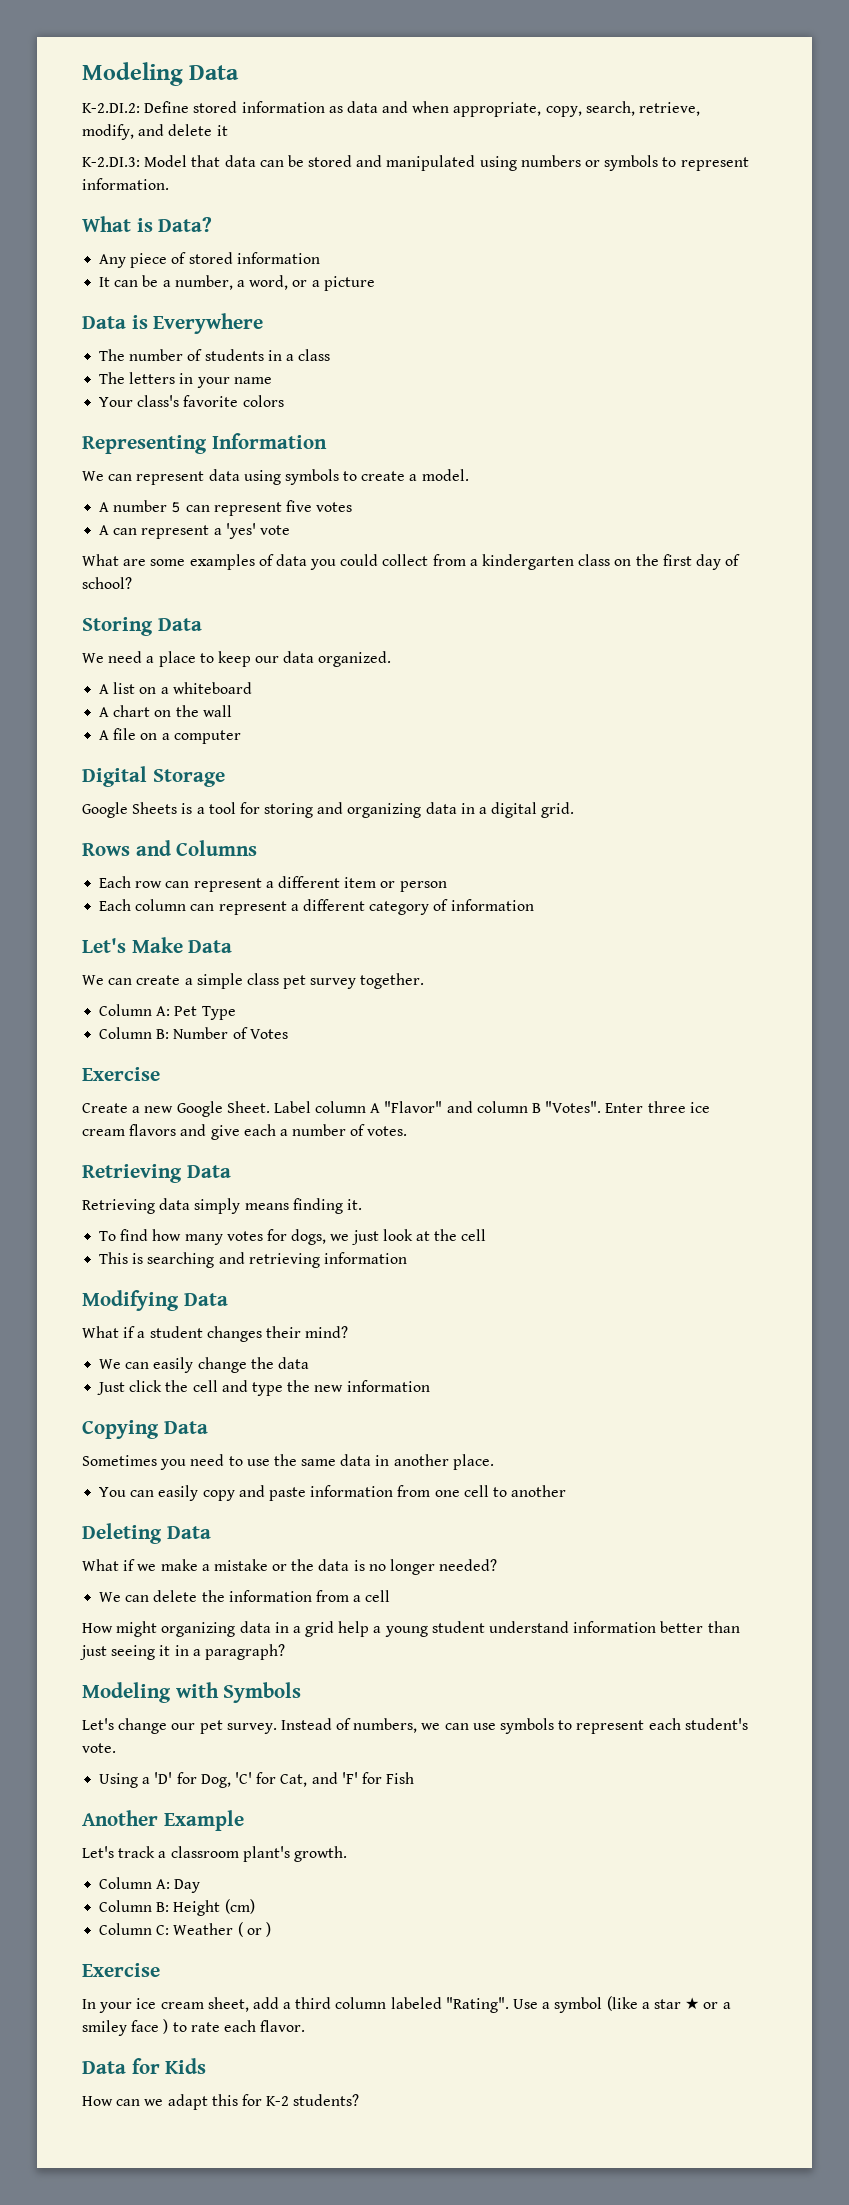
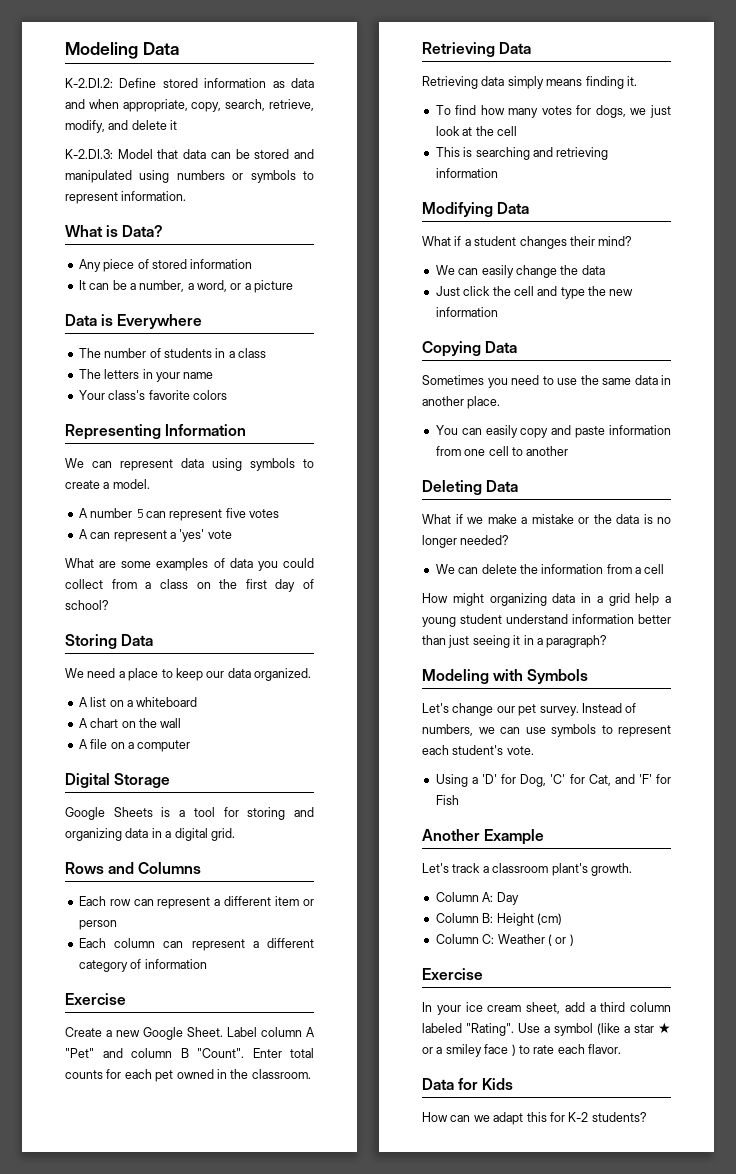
- What are some examples of data you could collect from a kindergarten class on the first day of school?
+ What are some examples of data you could collect from a class on the first day of school?
- Let's Make Data
- We can create a simple class pet survey together.
- Column A: Pet Type
- Column B: Number of Votes
- Label column A "Flavor" and column B "Votes". Enter three ice cream flavors and give each a number of votes.
+ Label column A "Pet" and column B "Count". Enter total counts for each pet owned in the classroom.

